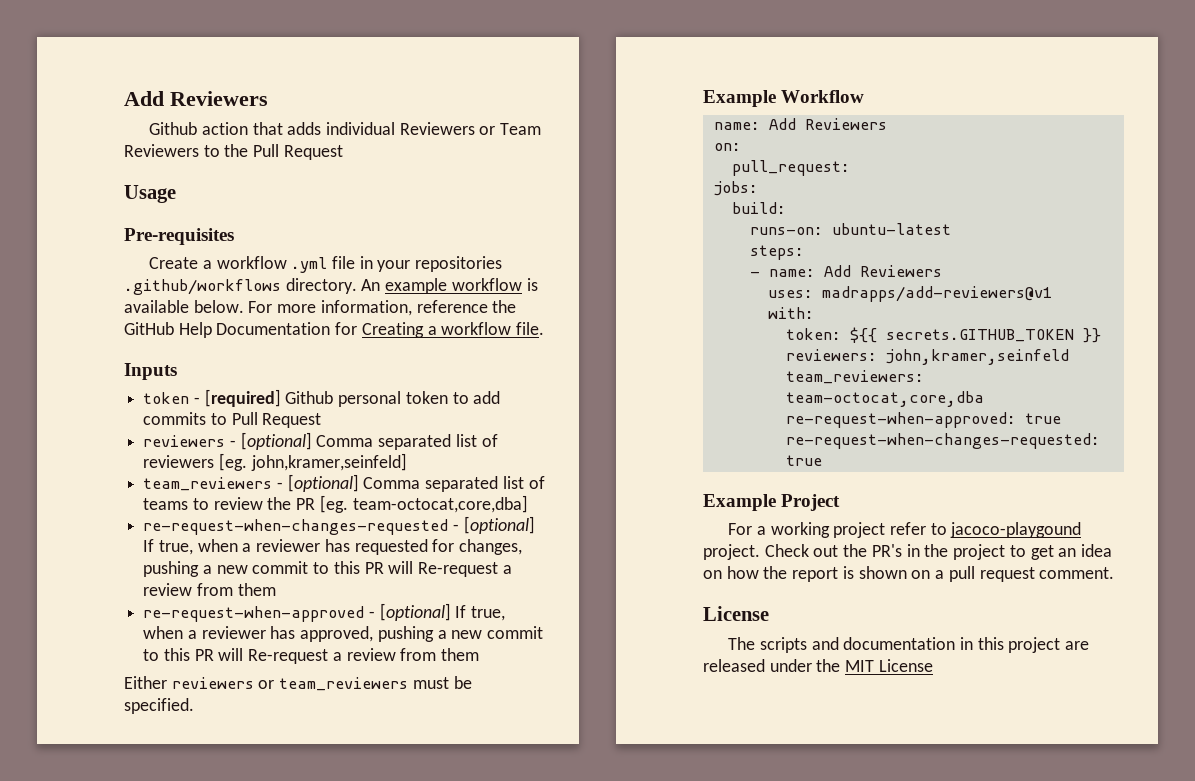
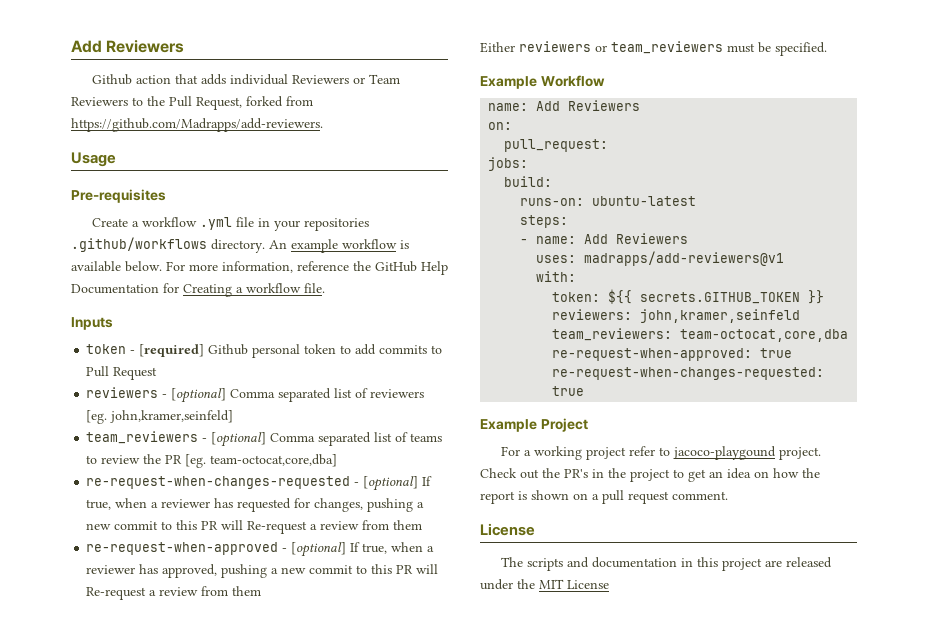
- Github action that adds individual Reviewers or Team Reviewers to the Pull Request
+ Github action that adds individual Reviewers or Team Reviewers to the Pull Request, forked from https://github.com/Madrapps/add-reviewers.

